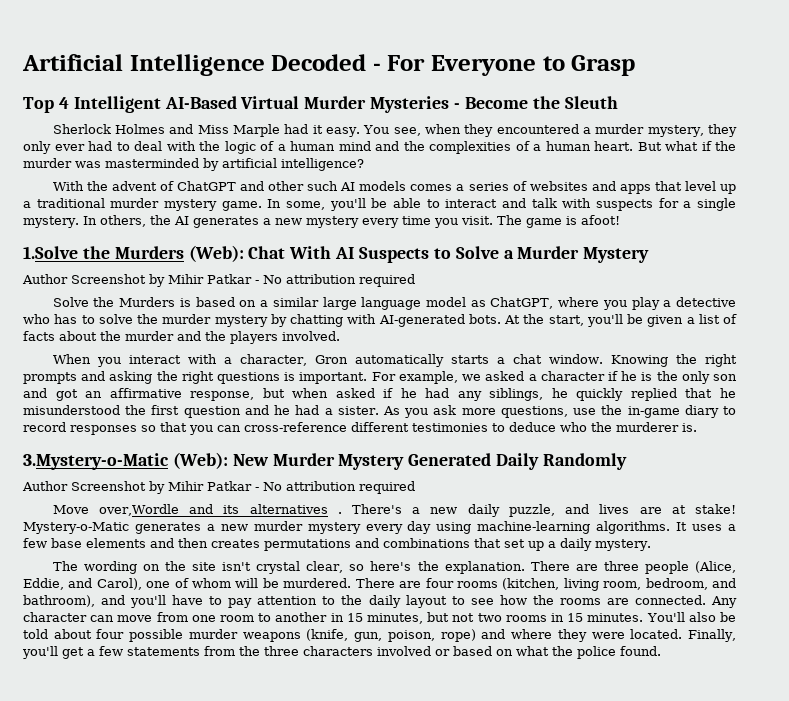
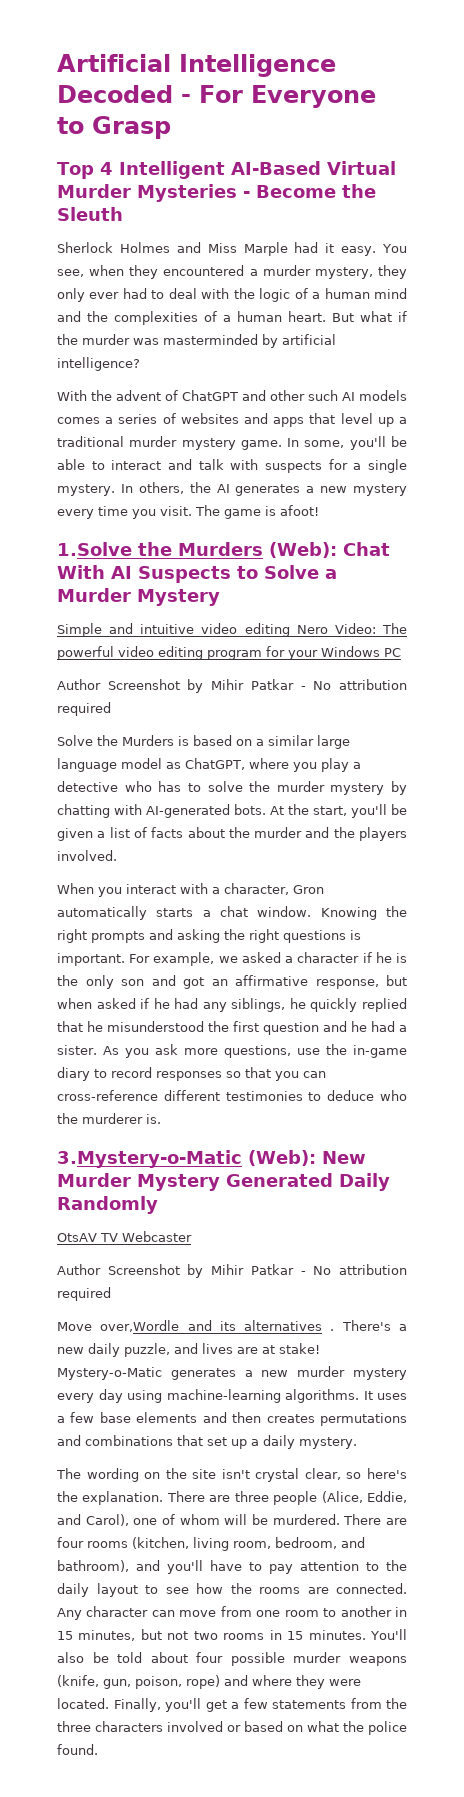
+ Simple and intuitive video editing Nero Video: The powerful video editing program for your Windows PC
+ OtsAV TV Webcaster

